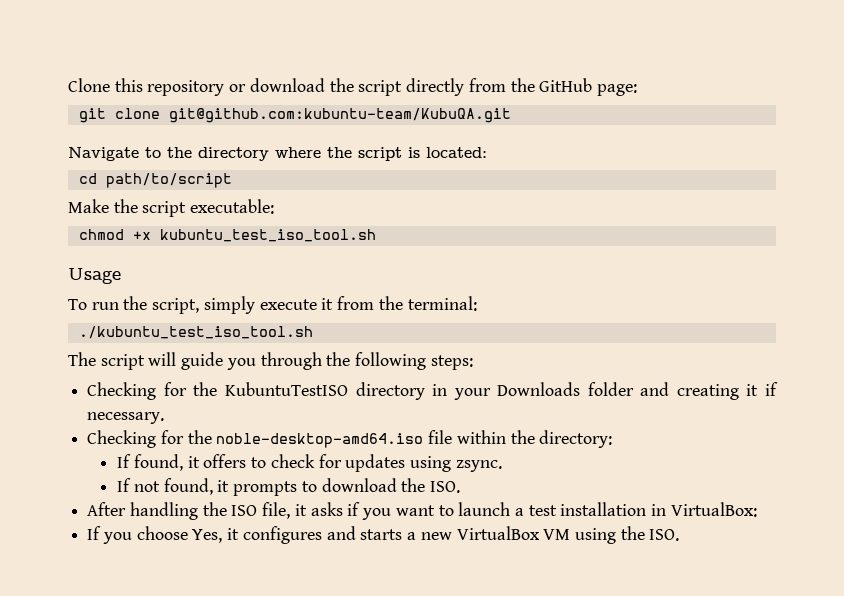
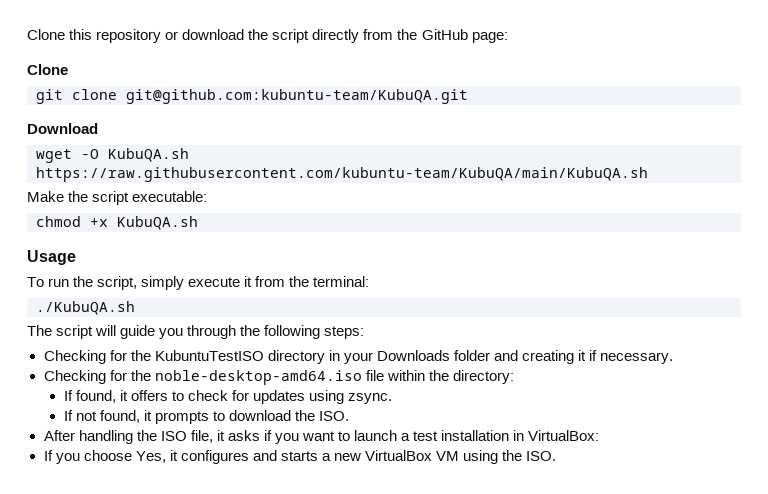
  Clone this repository or download the script directly from the GitHub page:
+ Clone
- Navigate to the directory where the script is located:
- cd path/to/script
+ Download
+ wget -O KubuQA.sh https://raw.githubusercontent.com/kubuntu-team/KubuQA/main/KubuQA.sh
- chmod +x kubuntu_test_iso_tool.sh
+ chmod +x KubuQA.sh
- ./kubuntu_test_iso_tool.sh
+ ./KubuQA.sh

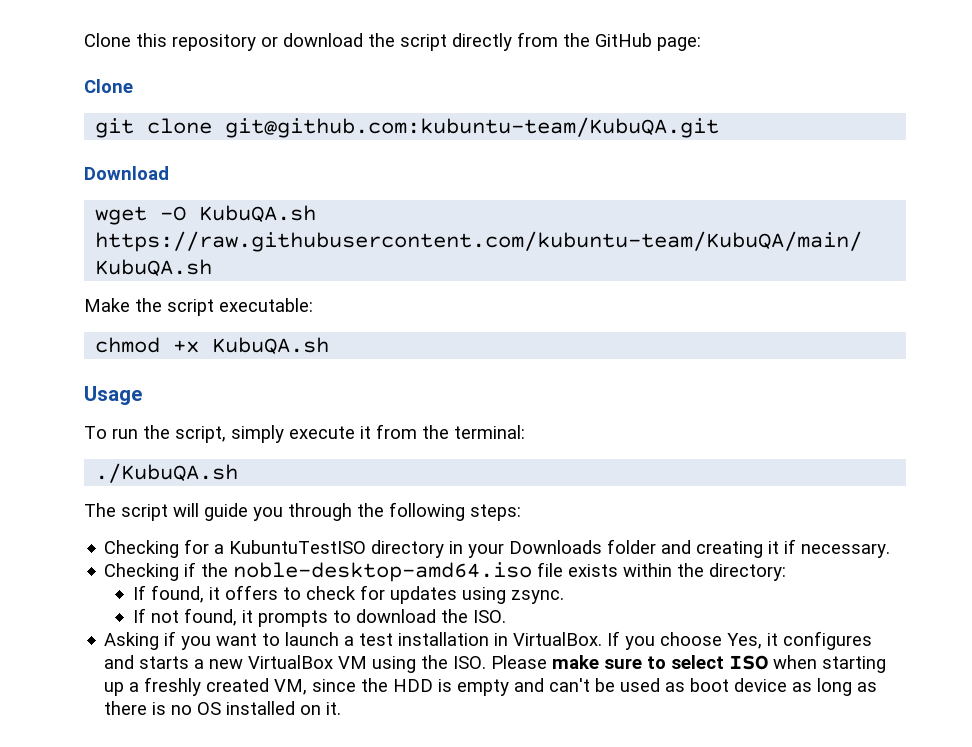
- Checking for the KubuntuTestISO directory in your Downloads folder and creating it if necessary.
+ Checking for a KubuntuTestISO directory in your Downloads folder and creating it if necessary.
- Checking for the noble-desktop-amd64.iso file within the directory:
+ Checking if the noble-desktop-amd64.iso file exists within the directory:
- After handling the ISO file, it asks if you want to launch a test installation in VirtualBox:
- If you choose Yes, it configures and starts a new VirtualBox VM using the ISO.
+ Asking if you want to launch a test installation in VirtualBox. If you choose Yes, it configures and starts a new VirtualBox VM using the ISO. Please make sure to select ISO when starting up a freshly created VM, since the HDD is empty and can't be used as boot device as long as there is no OS installed on it.

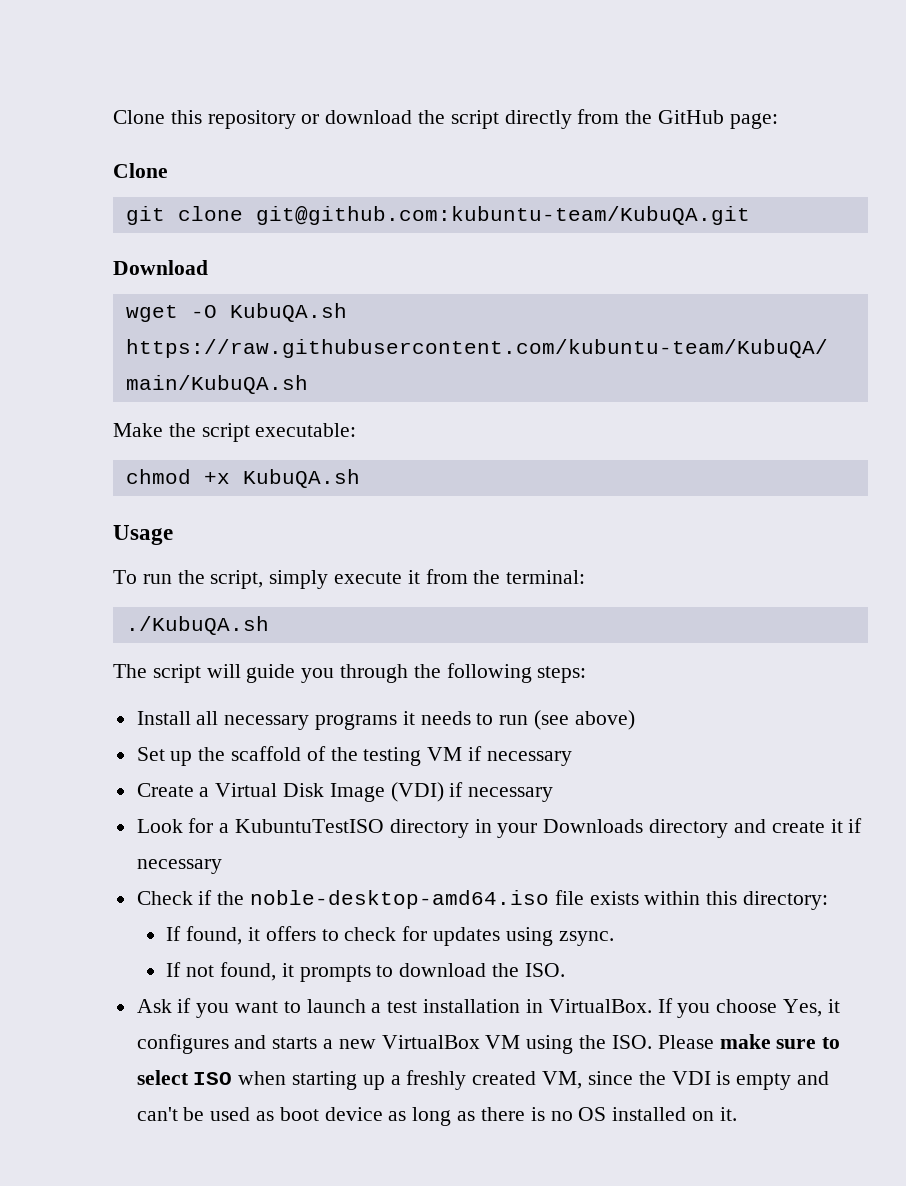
- Checking for a KubuntuTestISO directory in your Downloads folder and creating it if necessary.
- Checking if the noble-desktop-amd64.iso file exists within the directory:
+ Install all necessary programs it needs to run (see above)
+ Set up the scaffold of the testing VM if necessary
+ Create a Virtual Disk Image (VDI) if necessary
+ Look for a KubuntuTestISO directory in your Downloads directory and create it if necessary
+ Check if the noble-desktop-amd64.iso file exists within this directory:
- Asking if you want to launch a test installation in VirtualBox.
+ Ask if you want to launch a test installation in VirtualBox.
- If you choose Yes, it configures and starts a new VirtualBox VM using the ISO. Please make sure to select ISO when starting up a freshly created VM, since the HDD is empty and can't be used as boot device as long as there is no OS installed on it.
+ If you choose Yes, it configures and starts a new VirtualBox VM using the ISO. Please make sure to select ISO when starting up a freshly created VM, since the VDI is empty and can't be used as boot device as long as there is no OS installed on it.

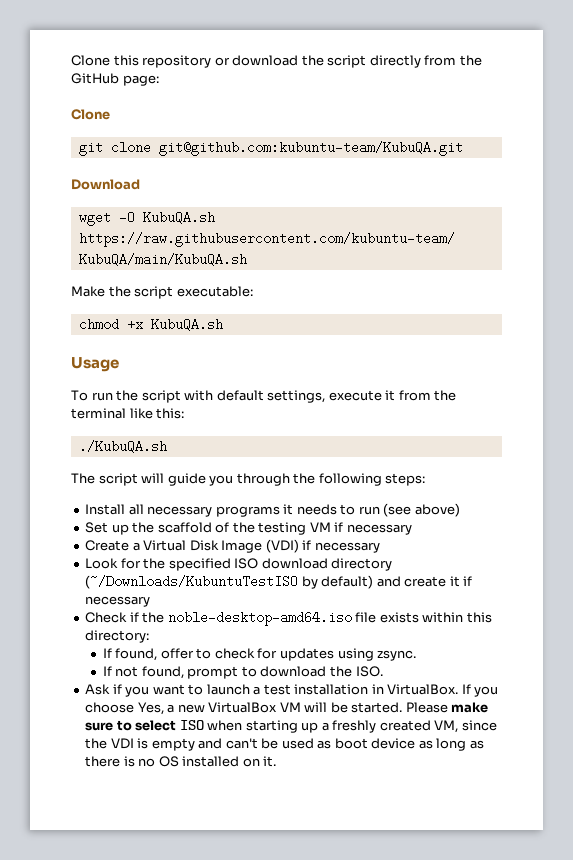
- To run the script, simply execute it from the terminal:
+ To run the script with default settings, execute it from the terminal like this:
- Look for a KubuntuTestISO directory in your Downloads directory and create it if necessary
+ Look for the specified ISO download directory (~/Downloads/KubuntuTestISO by default) and create it if necessary
- If found, it offers to check for updates using zsync.
+ If found, offer to check for updates using zsync.
- If not found, it prompts to download the ISO.
+ If not found, prompt to download the ISO.
- If you choose Yes, it configures and starts a new VirtualBox VM using the ISO. Please make sure to select ISO when starting up a freshly created VM, since the VDI is empty and can't be used as boot device as long as there is no OS installed on it.
+ If you choose Yes, a new VirtualBox VM will be started. Please make sure to select ISO when starting up a freshly created VM, since the VDI is empty and can't be used as boot device as long as there is no OS installed on it.

